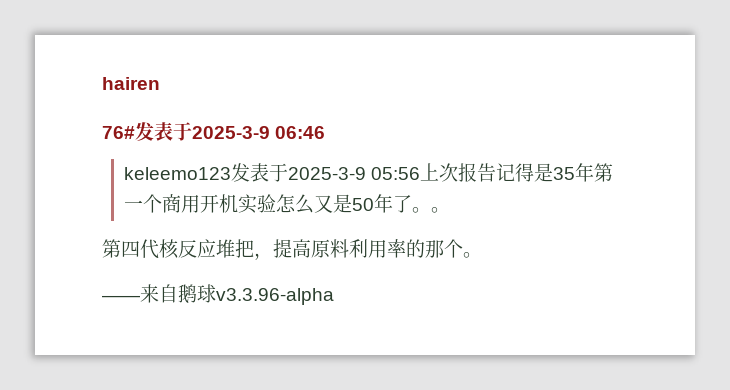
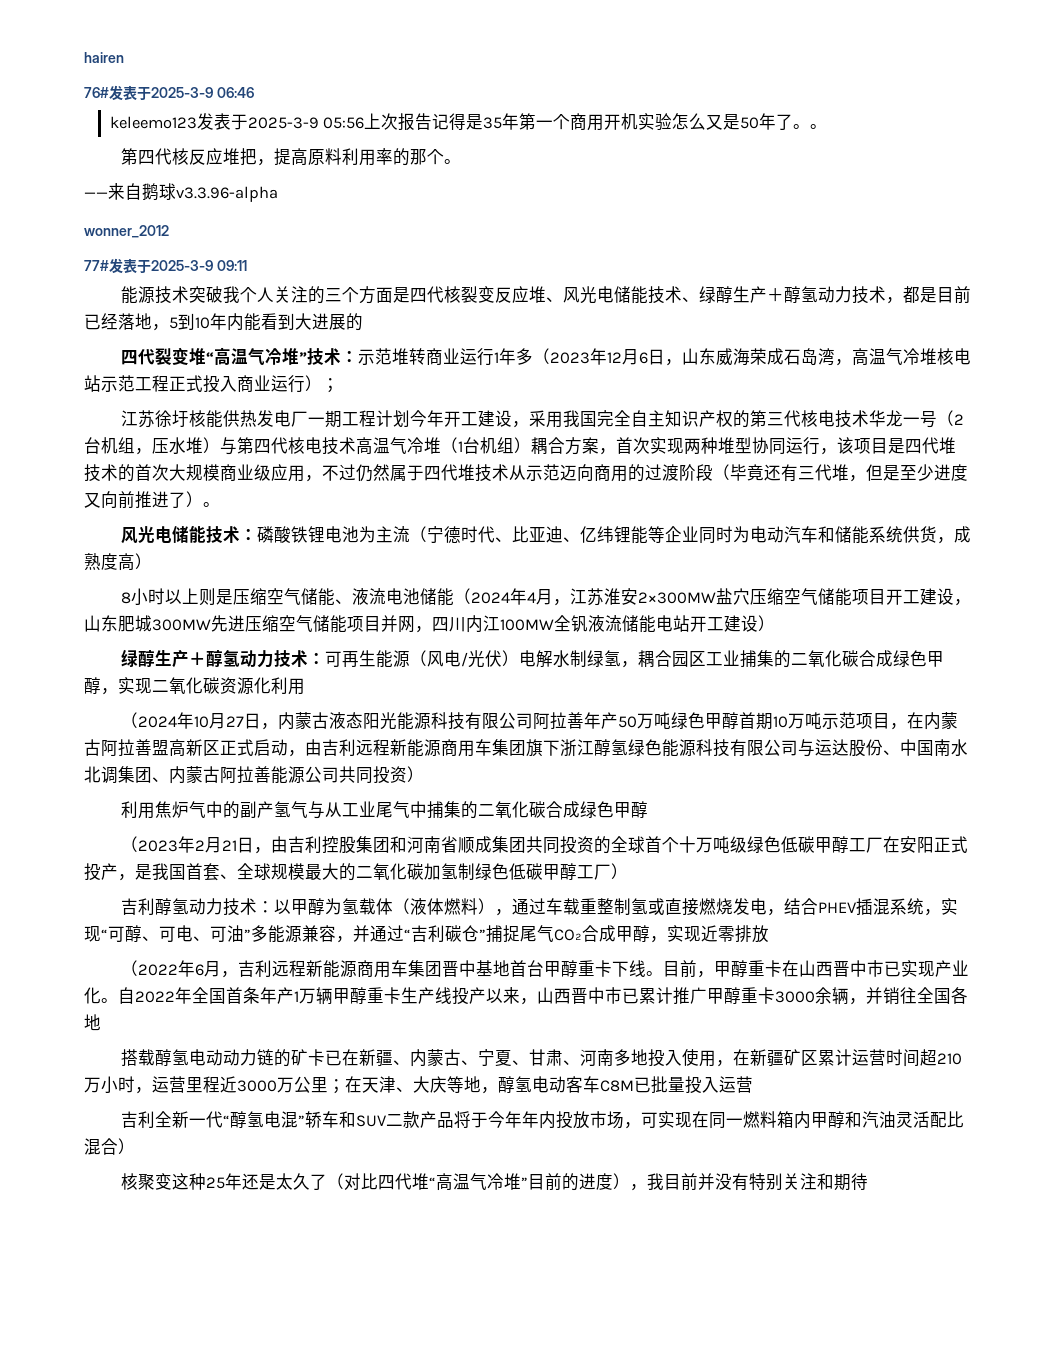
+ wonner_2012
+ 77#发表于2025-3-9 09:11
+ 能源技术突破我个人关注的三个方面是四代核裂变反应堆、风光电储能技术、绿醇生产＋醇氢动力技术，都是目前已经落地，5到10年内能看到大进展的
+ 四代裂变堆“高温气冷堆”技术：示范堆转商业运行1年多（2023年12月6日，山东威海荣成石岛湾，高温气冷堆核电站示范工程正式投入商业运行）；
+ 江苏徐圩核能供热发电厂一期工程计划今年开工建设，采用我国完全自主知识产权的第三代核电技术华龙一号（2台机组，压水堆）与第四代核电技术高温气冷堆（1台机组）耦合方案，首次实现两种堆型协同运行，该项目是四代堆技术的首次大规模商业级应用，不过仍然属于四代堆技术从示范迈向商用的过渡阶段（毕竟还有三代堆，但是至少进度又向前推进了）。
+ 风光电储能技术：磷酸铁锂电池为主流（宁德时代、比亚迪、亿纬锂能等企业同时为电动汽车和储能系统供货，成熟度高）
+ 8小时以上则是压缩空气储能、液流电池储能（2024年4月，江苏淮安2×300MW盐穴压缩空气储能项目开工建设，山东肥城300MW先进压缩空气储能项目并网，四川内江100MW全钒液流储能电站开工建设）
+ 绿醇生产＋醇氢动力技术：可再生能源（风电/光伏）电解水制绿氢，耦合园区工业捕集的二氧化碳合成绿色甲醇，实现二氧化碳资源化利用
+ （2024年10月27日，内蒙古液态阳光能源科技有限公司阿拉善年产50万吨绿色甲醇首期10万吨示范项目，在内蒙古阿拉善盟高新区正式启动，由吉利远程新能源商用车集团旗下浙江醇氢绿色能源科技有限公司与运达股份、中国南水北调集团、内蒙古阿拉善能源公司共同投资）
+ 利用焦炉气中的副产氢气与从工业尾气中捕集的二氧化碳合成绿色甲醇
+ （2023年2月21日，由吉利控股集团和河南省顺成集团共同投资的全球首个十万吨级绿色低碳甲醇工厂在安阳正式投产，是我国首套、全球规模最大的二氧化碳加氢制绿色低碳甲醇工厂）
+ 吉利醇氢动力技术：以甲醇为氢载体（液体燃料），通过车载重整制氢或直接燃烧发电，结合PHEV插混系统，实现“可醇、可电、可油”多能源兼容，并通过“吉利碳仓”捕捉尾气CO₂合成甲醇，实现近零排放
+ （2022年6月，吉利远程新能源商用车集团晋中基地首台甲醇重卡下线。目前，甲醇重卡在山西晋中市已实现产业化。自2022年全国首条年产1万辆甲醇重卡生产线投产以来，山西晋中市已累计推广甲醇重卡3000余辆，并销往全国各地
+ 搭载醇氢电动动力链的矿卡已在新疆、内蒙古、宁夏、甘肃、河南多地投入使用，在新疆矿区累计运营时间超210万小时，运营里程近3000万公里；在天津、大庆等地，醇氢电动客车C8M已批量投入运营
+ 吉利全新一代“醇氢电混”轿车和SUV二款产品将于今年年内投放市场，可实现在同一燃料箱内甲醇和汽油灵活配比混合）
+ 核聚变这种25年还是太久了（对比四代堆“高温气冷堆”目前的进度），我目前并没有特别关注和期待

